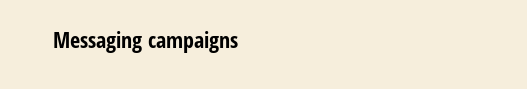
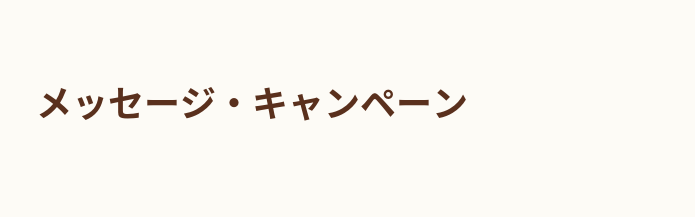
- Messaging campaigns
+ メッセージ・キャンペーン

